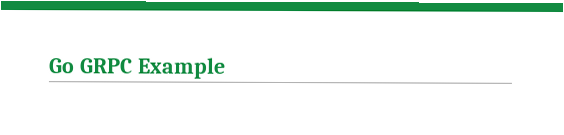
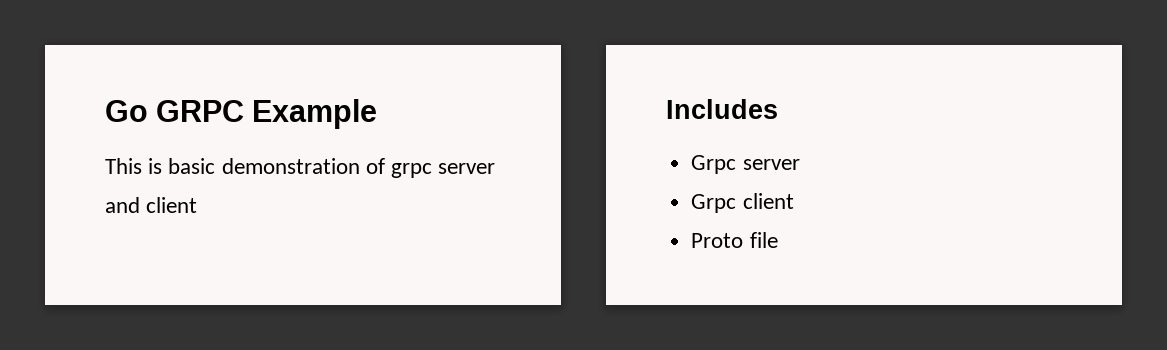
+ This is basic demonstration of grpc server and client
+ Includes
+ Grpc server
+ Grpc client
+ Proto file

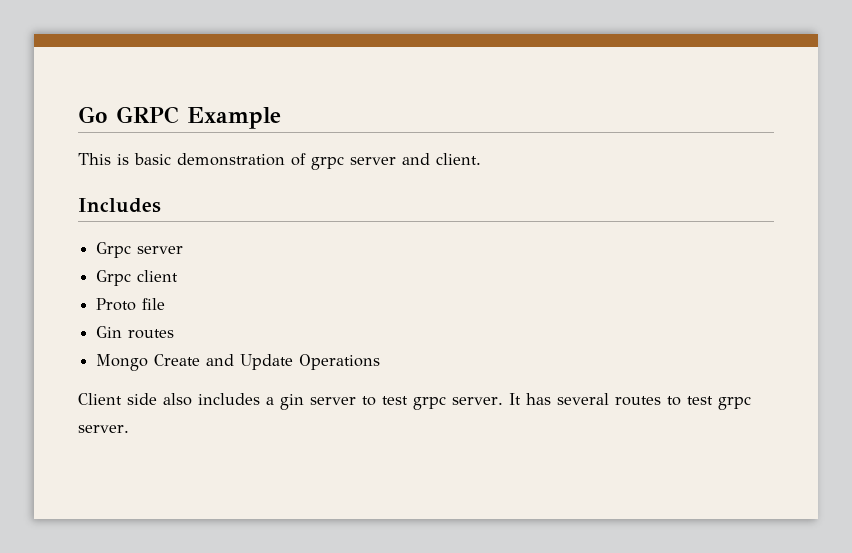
- This is basic demonstration of grpc server and client
+ This is basic demonstration of grpc server and client.
+ Gin routes
+ Mongo Create and Update Operations
+ Client side also includes a gin server to test grpc server. It has several routes to test grpc server.

